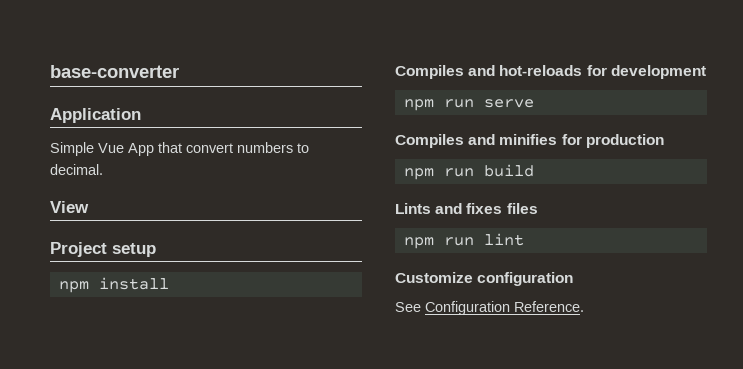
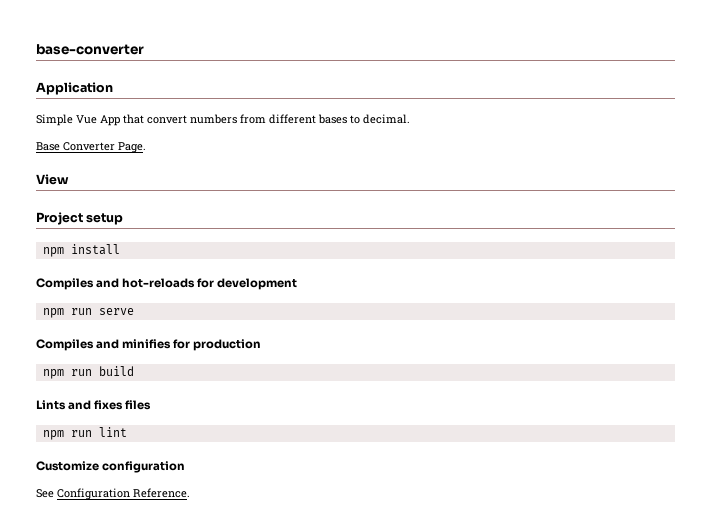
- Simple Vue App that convert numbers to decimal.
+ Simple Vue App that convert numbers from different bases to decimal.
+ Base Converter Page.

